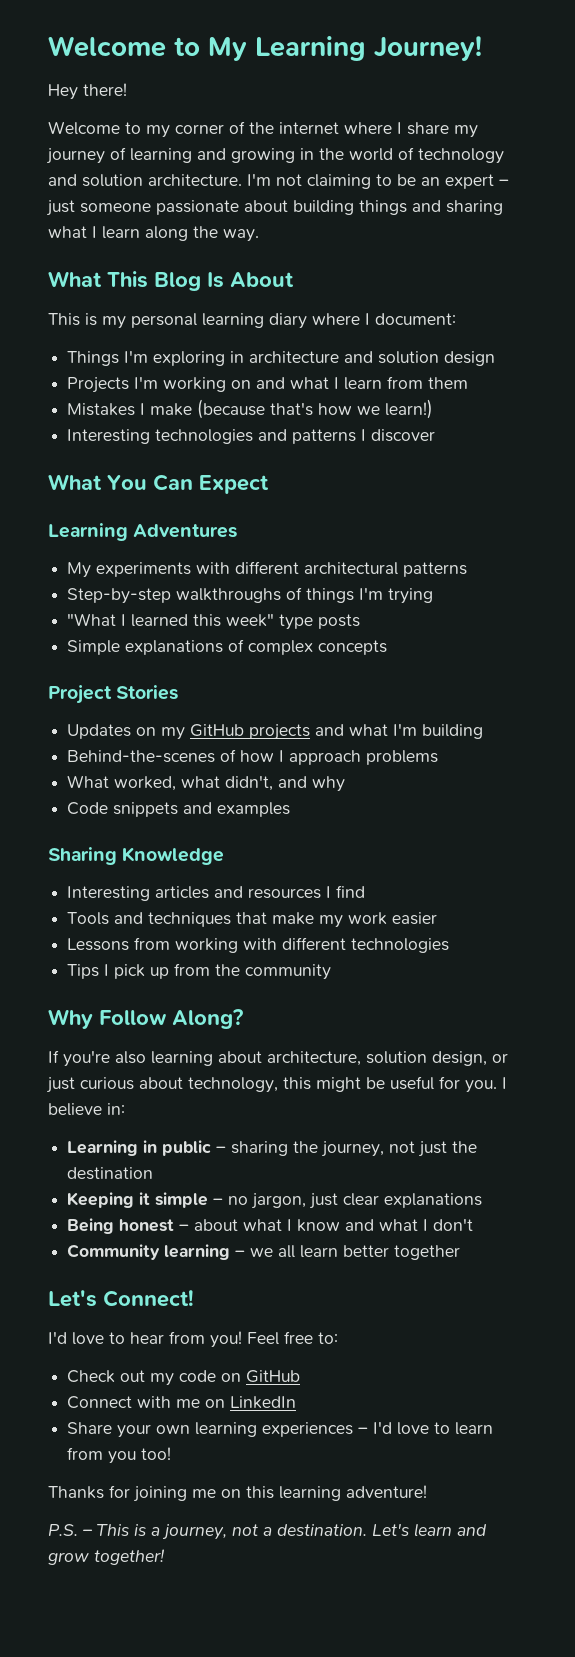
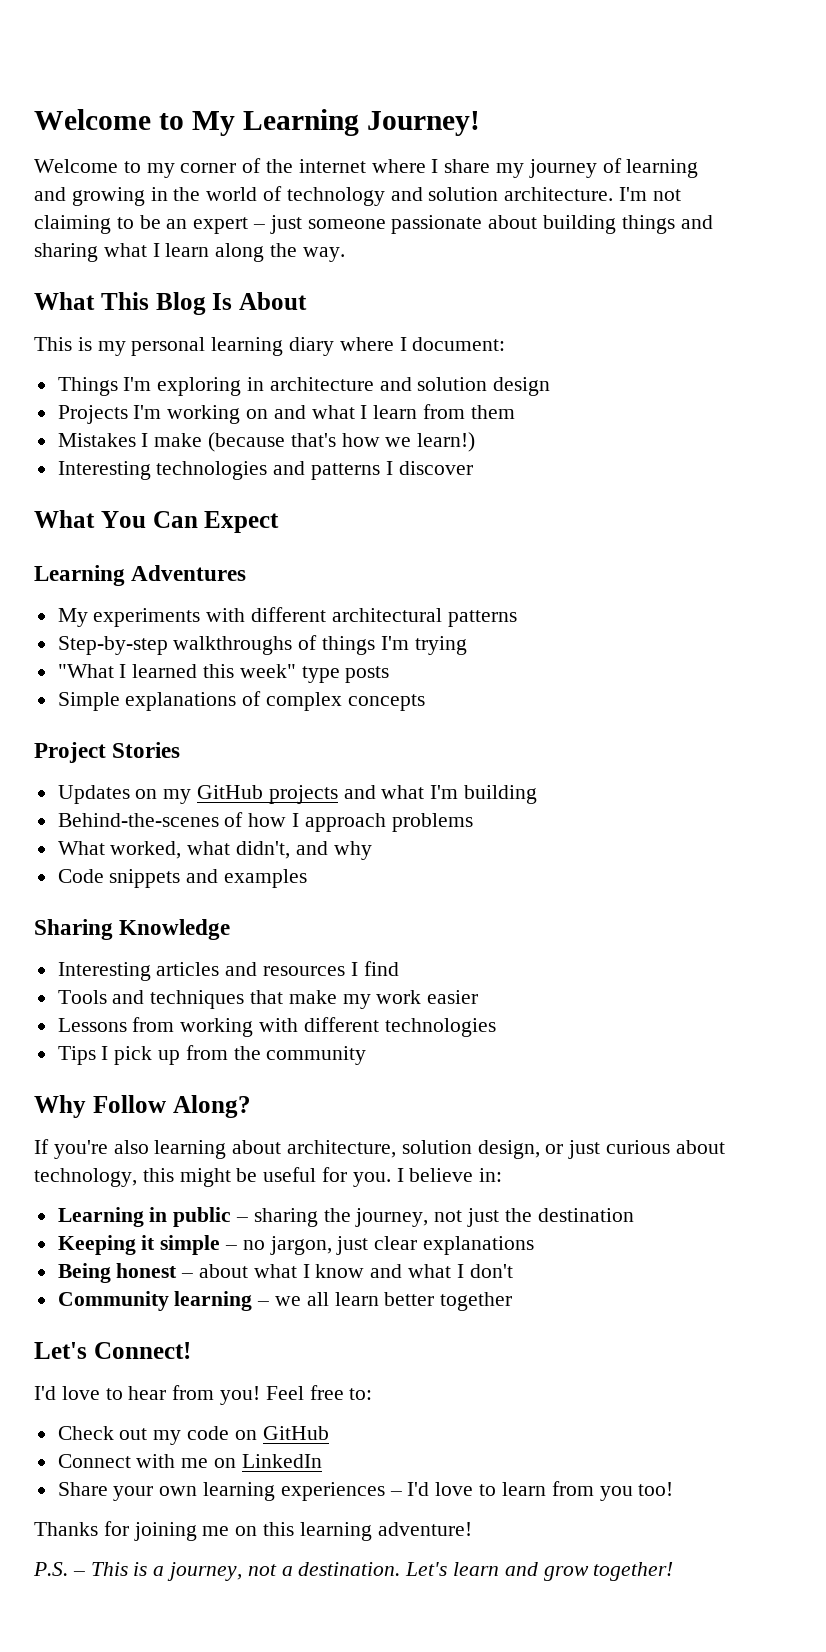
- Hey there!

